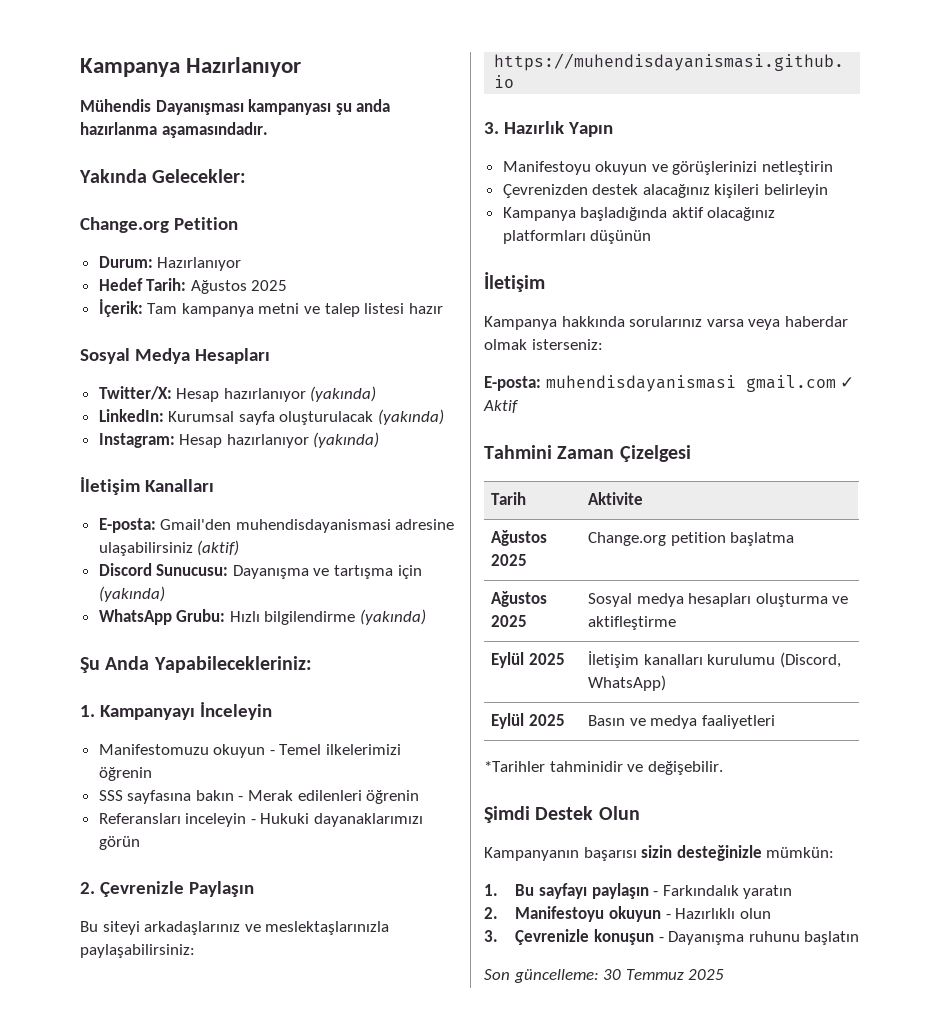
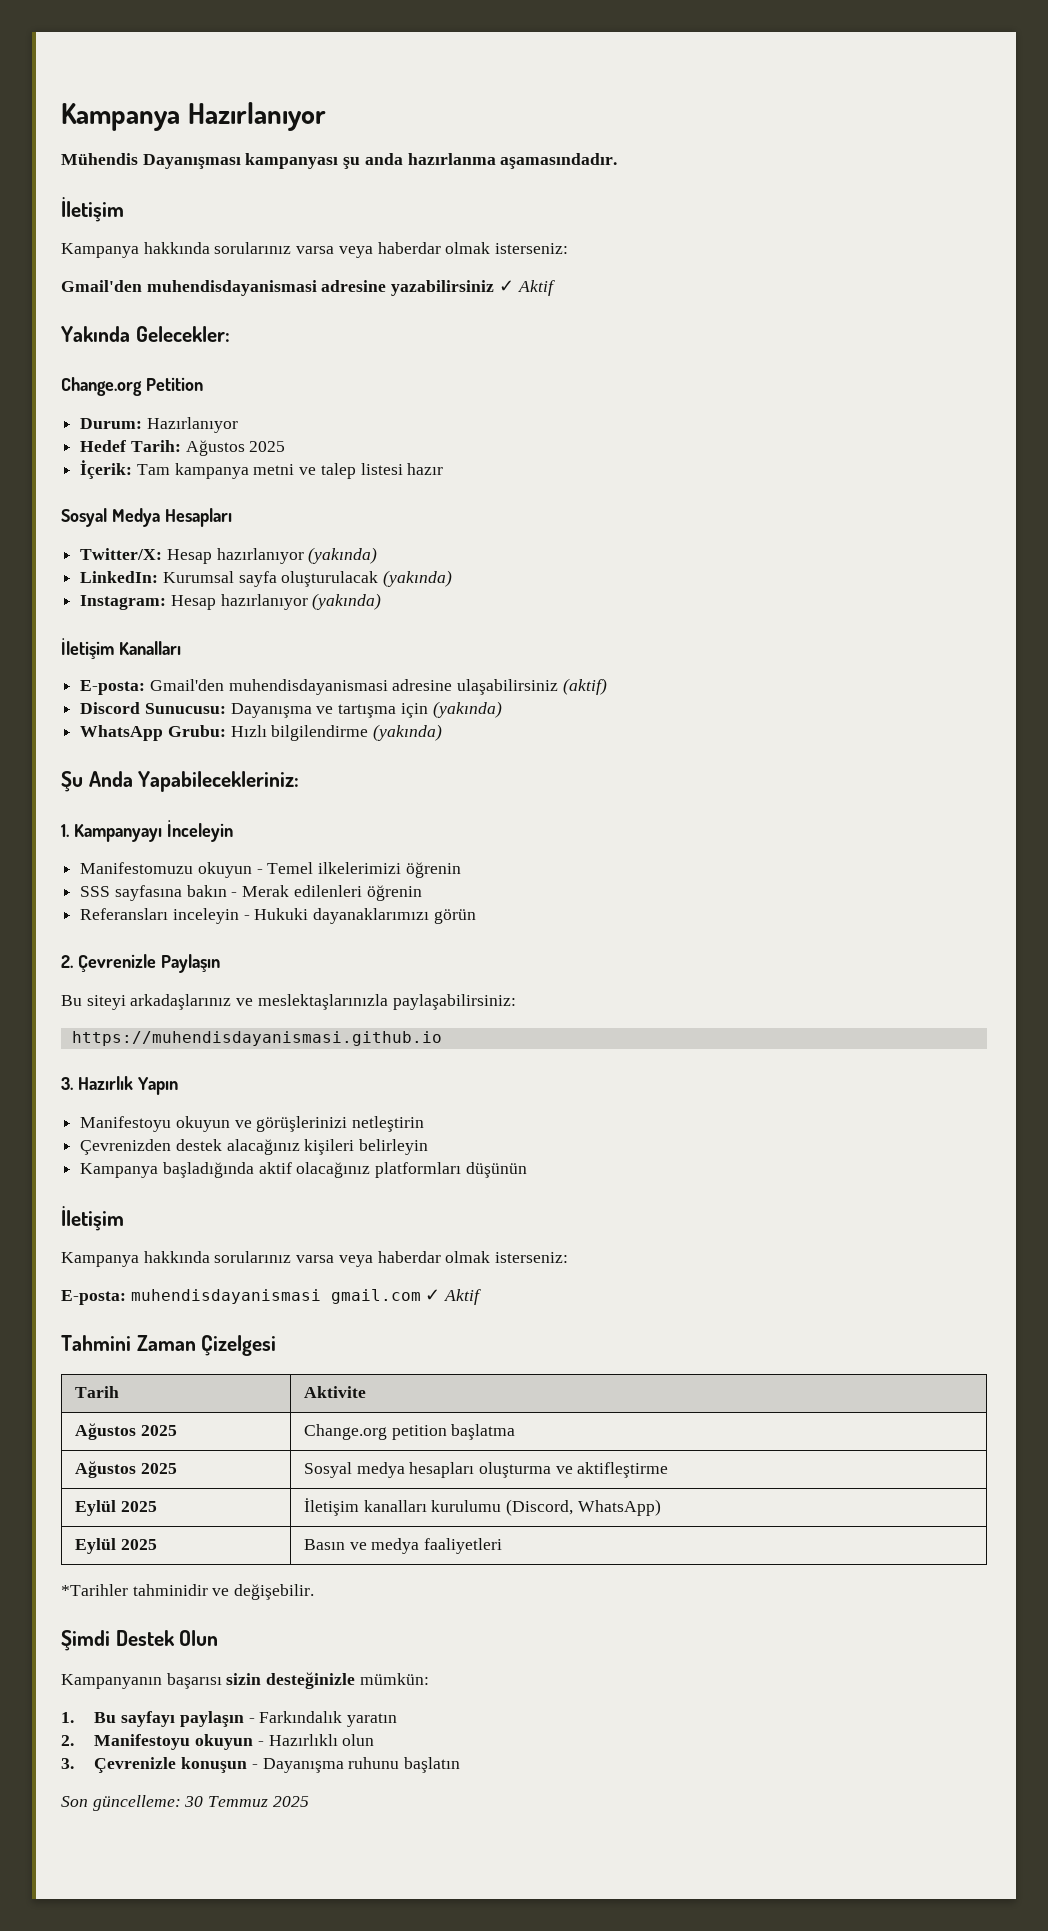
  Mühendis Dayanışması kampanyası şu anda hazırlanma aşamasındadır.
+ İletişim
+ Kampanya hakkında sorularınız varsa veya haberdar olmak isterseniz:
+ Gmail'den muhendisdayanismasi adresine yazabilirsiniz ✓ Aktif

